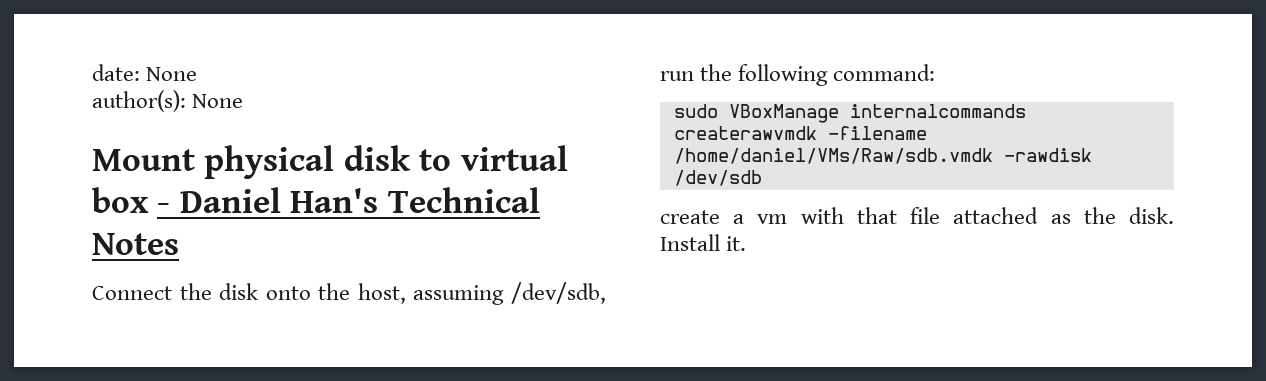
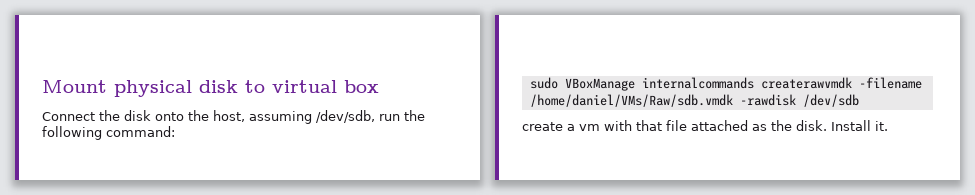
- date: None
- author(s): None
- Mount physical disk to virtual box - Daniel Han's Technical Notes
+ Mount physical disk to virtual box

